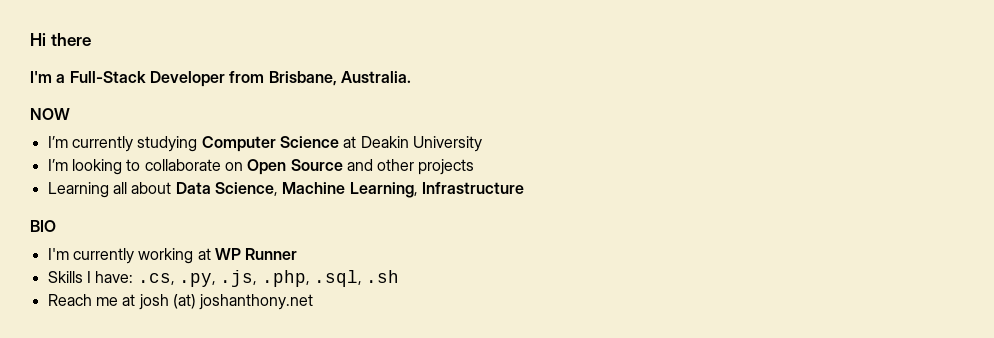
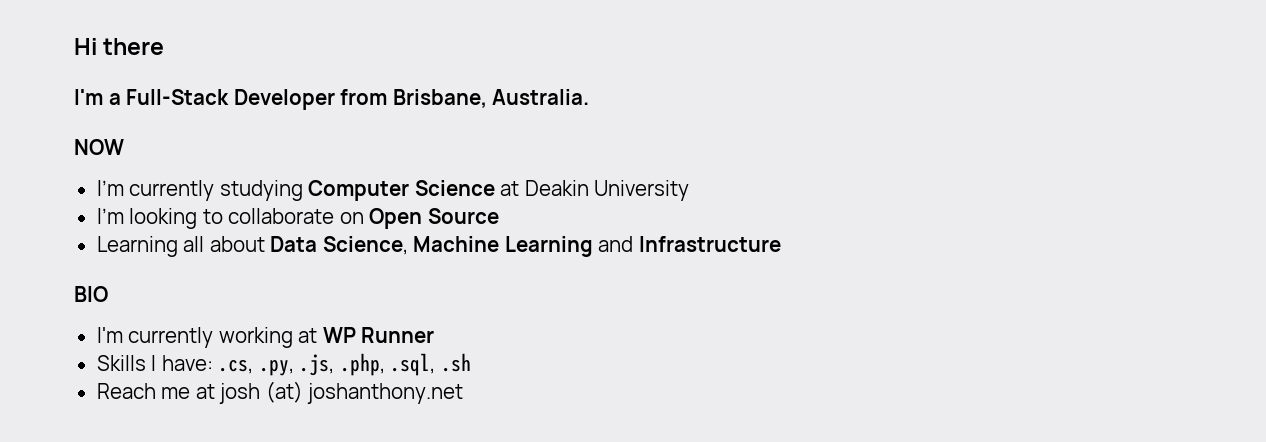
- I’m looking to collaborate on Open Source and other projects
+ I’m looking to collaborate on Open Source
- Learning all about Data Science, Machine Learning, Infrastructure
+ Learning all about Data Science, Machine Learning and Infrastructure

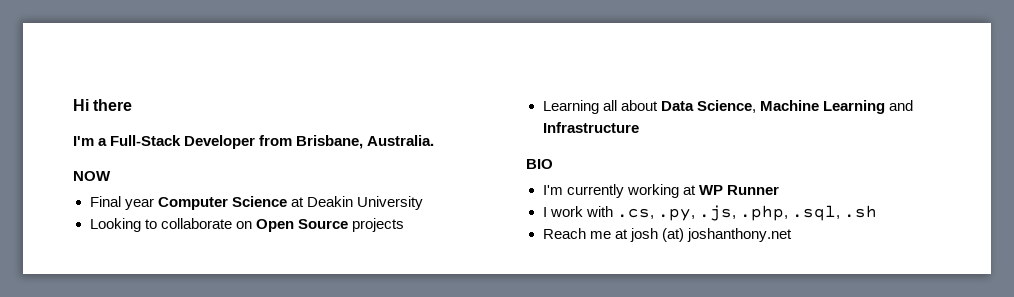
- I’m currently studying Computer Science at Deakin University
+ Final year Computer Science at Deakin University
- I’m looking to collaborate on Open Source
+ Looking to collaborate on Open Source projects
- Skills I have: .cs, .py, .js, .php, .sql, .sh
+ I work with .cs, .py, .js, .php, .sql, .sh

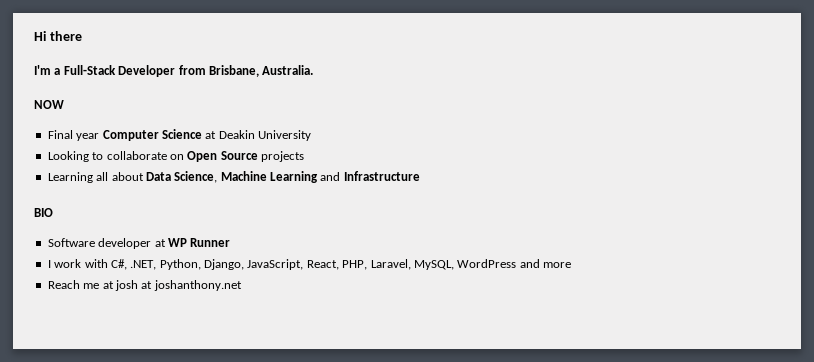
- I'm currently working at WP Runner
+ Software developer at WP Runner
- I work with .cs, .py, .js, .php, .sql, .sh
+ I work with C#, .NET, Python, Django, JavaScript, React, PHP, Laravel, MySQL, WordPress and more
- Reach me at josh (at) joshanthony.net
+ Reach me at josh at joshanthony.net

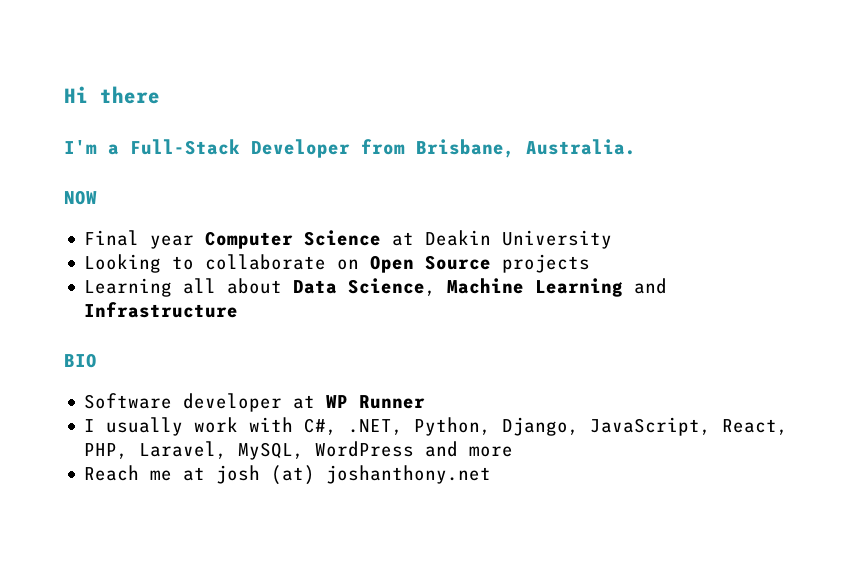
- I work with C#, .NET, Python, Django, JavaScript, React, PHP, Laravel, MySQL, WordPress and more
+ I usually work with C#, .NET, Python, Django, JavaScript, React, PHP, Laravel, MySQL, WordPress and more
- Reach me at josh at joshanthony.net
+ Reach me at josh (at) joshanthony.net

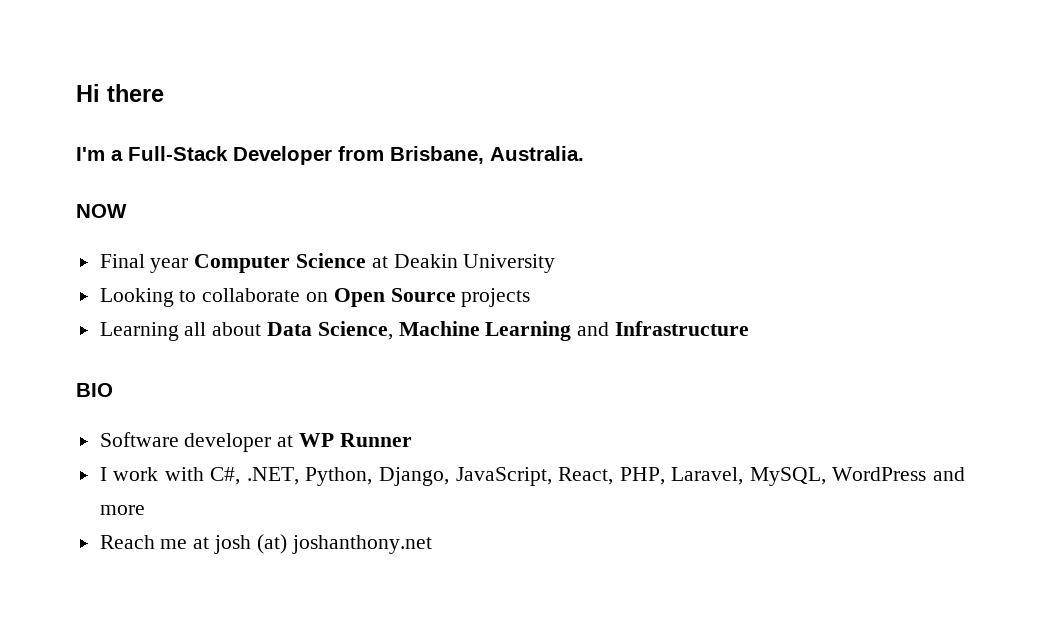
- I usually work with C#, .NET, Python, Django, JavaScript, React, PHP, Laravel, MySQL, WordPress and more
+ I work with C#, .NET, Python, Django, JavaScript, React, PHP, Laravel, MySQL, WordPress and more

